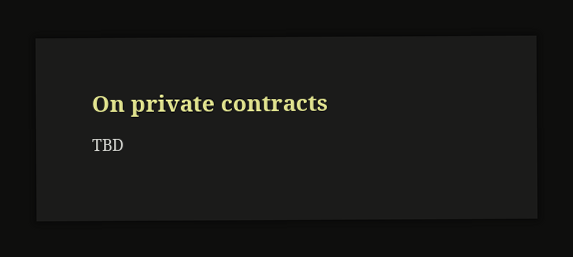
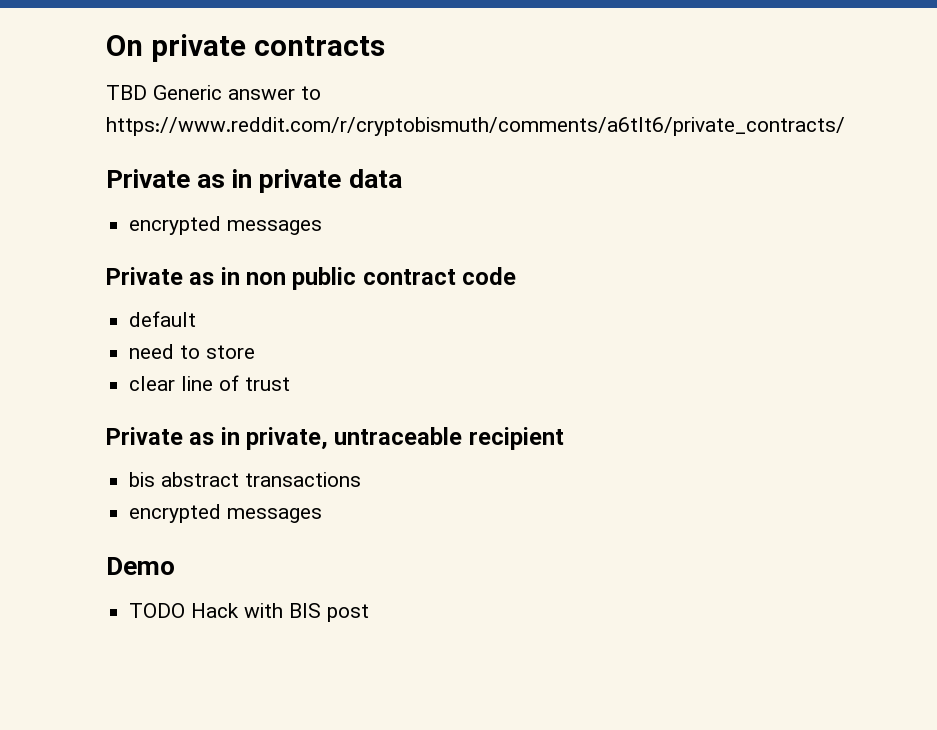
- TBD
+ TBD Generic answer to https://www.reddit.com/r/cryptobismuth/comments/a6tlt6/private_contracts/
+ Private as in private data
+ encrypted messages
+ Private as in non public contract code
+ default
+ need to store
+ clear line of trust
+ Private as in private, untraceable recipient
+ bis abstract transactions
+ encrypted messages
+ Demo
+ TODO Hack with BIS post

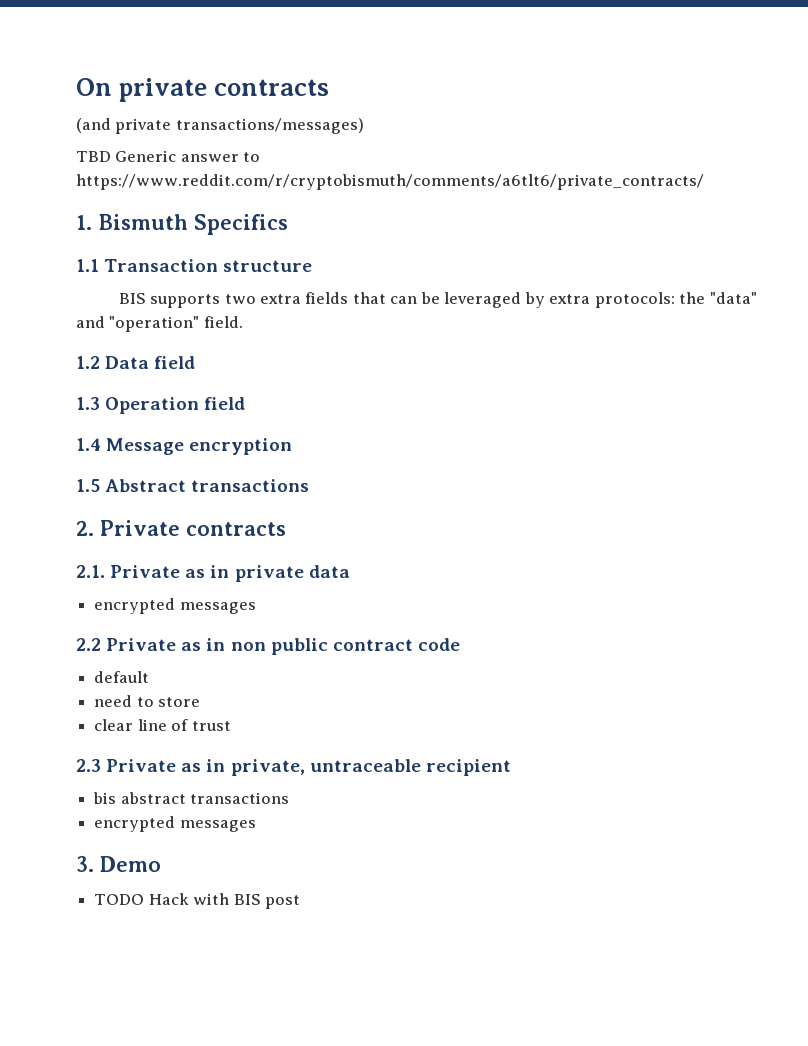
+ (and private transactions/messages)
- Private as in private data
+ 1. Bismuth Specifics
+ 1.1 Transaction structure
+ BIS supports two extra fields that can be leveraged by extra protocols: the "data" and "operation" field.
+ 1.2 Data field
+ 1.3 Operation field
+ 1.4 Message encryption
+ 1.5 Abstract transactions
+ 2. Private contracts
+ 2.1. Private as in private data
- Private as in non public contract code
+ 2.2 Private as in non public contract code
- Private as in private, untraceable recipient
+ 2.3 Private as in private, untraceable recipient
- Demo
+ 3. Demo

